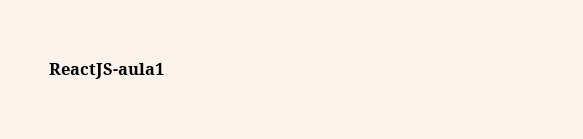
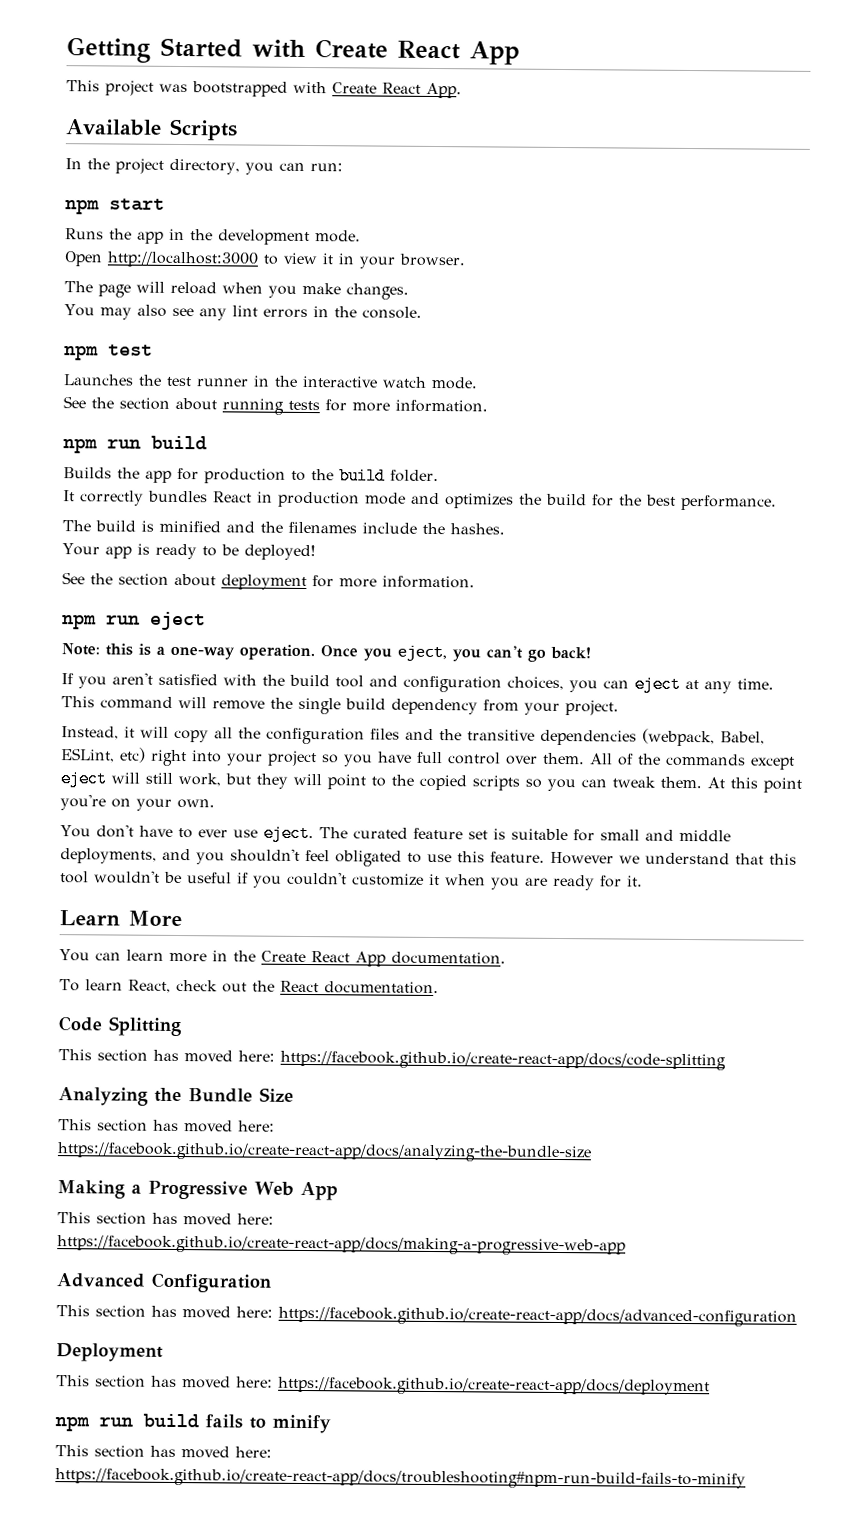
- ReactJS-aula1
+ Getting Started with Create React App
+ This project was bootstrapped with Create React App.
+ Available Scripts
+ In the project directory, you can run:
+ npm start
+ Runs the app in the development mode.
+ Open http://localhost:3000 to view it in your browser.
+ The page will reload when you make changes.
+ You may also see any lint errors in the console.
+ npm test
+ Launches the test runner in the interactive watch mode.
+ See the section about running tests for more information.
+ npm run build
+ Builds the app for production to the build folder.
+ It correctly bundles React in production mode and optimizes the build for the best performance.
+ The build is minified and the filenames include the hashes.
+ Your app is ready to be deployed!
+ See the section about deployment for more information.
+ npm run eject
+ Note: this is a one-way operation. Once you eject, you can't go back!
+ If you aren't satisfied with the build tool and configuration choices, you can eject at any time. This command will remove the single build dependency from your project.
+ Instead, it will copy all the configuration files and the transitive dependencies (webpack, Babel, ESLint, etc) right into your project so you have full control over them. All of the commands except eject will still work, but they will point to the copied scripts so you can tweak them. At this point you're on your own.
+ You don't have to ever use eject. The curated feature set is suitable for small and middle deployments, and you shouldn't feel obligated to use this feature. However we understand that this tool wouldn't be useful if you couldn't customize it when you are ready for it.
+ Learn More
+ You can learn more in the Create React App documentation.
+ To learn React, check out the React documentation.
+ Code Splitting
+ This section has moved here: https://facebook.github.io/create-react-app/docs/code-splitting
+ Analyzing the Bundle Size
+ This section has moved here: https://facebook.github.io/create-react-app/docs/analyzing-the-bundle-size
+ Making a Progressive Web App
+ This section has moved here: https://facebook.github.io/create-react-app/docs/making-a-progressive-web-app
+ Advanced Configuration
+ This section has moved here: https://facebook.github.io/create-react-app/docs/advanced-configuration
+ Deployment
+ This section has moved here: https://facebook.github.io/create-react-app/docs/deployment
+ npm run build fails to minify
+ This section has moved here: https://facebook.github.io/create-react-app/docs/troubleshooting#npm-run-build-fails-to-minify

